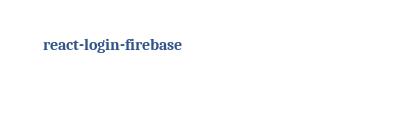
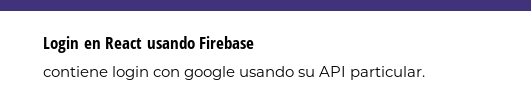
- react-login-firebase
+ Login en React usando Firebase
+ contiene login con google usando su API particular.

